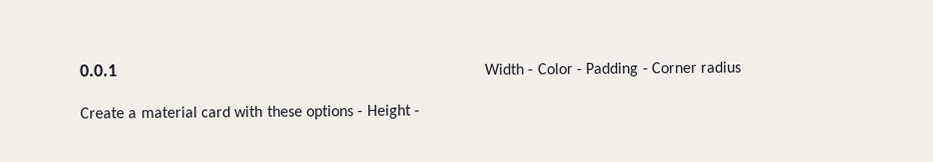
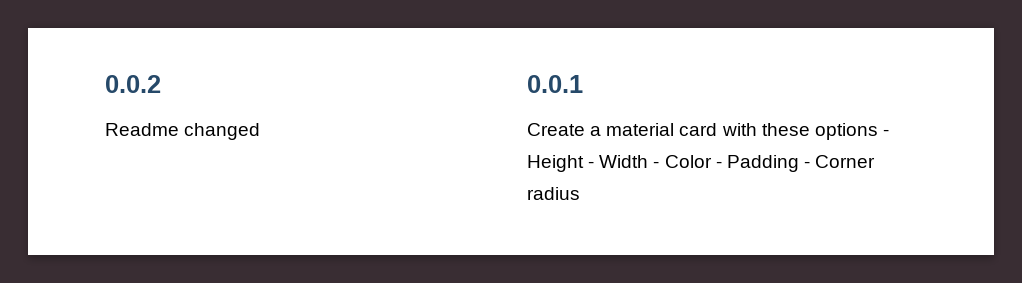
+ 0.0.2
+ Readme changed

